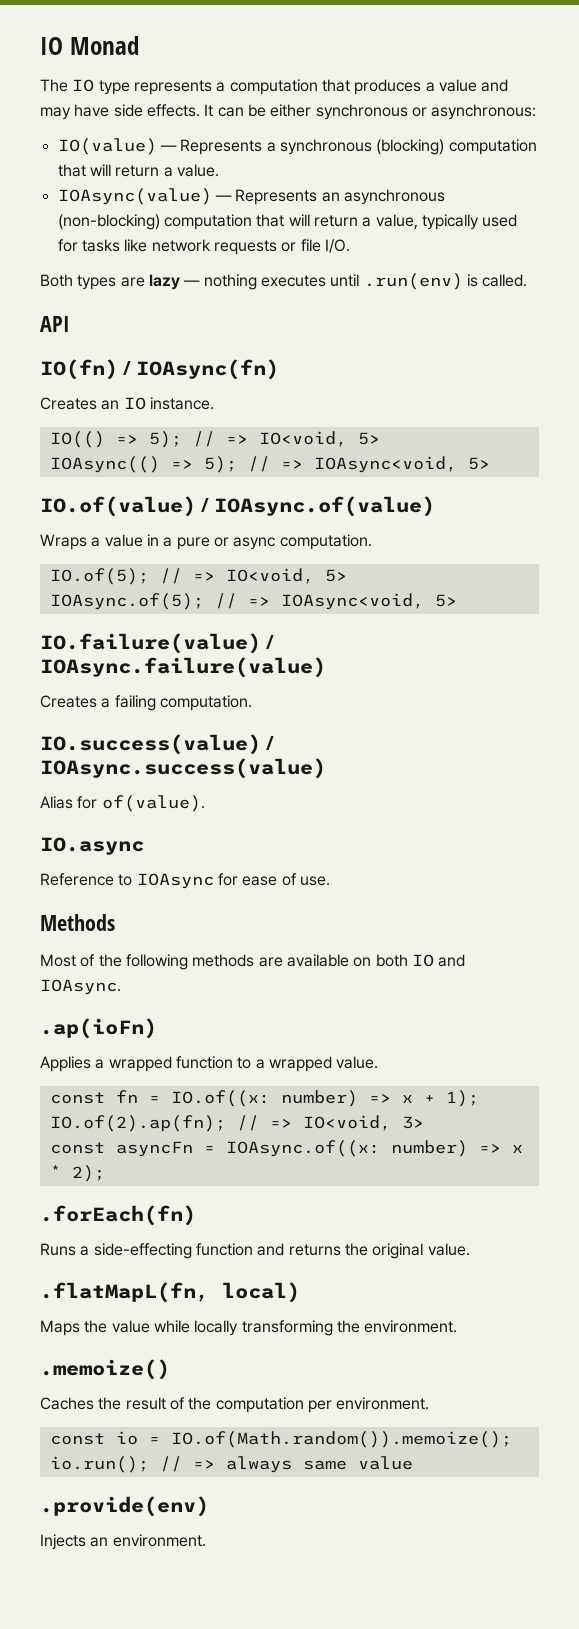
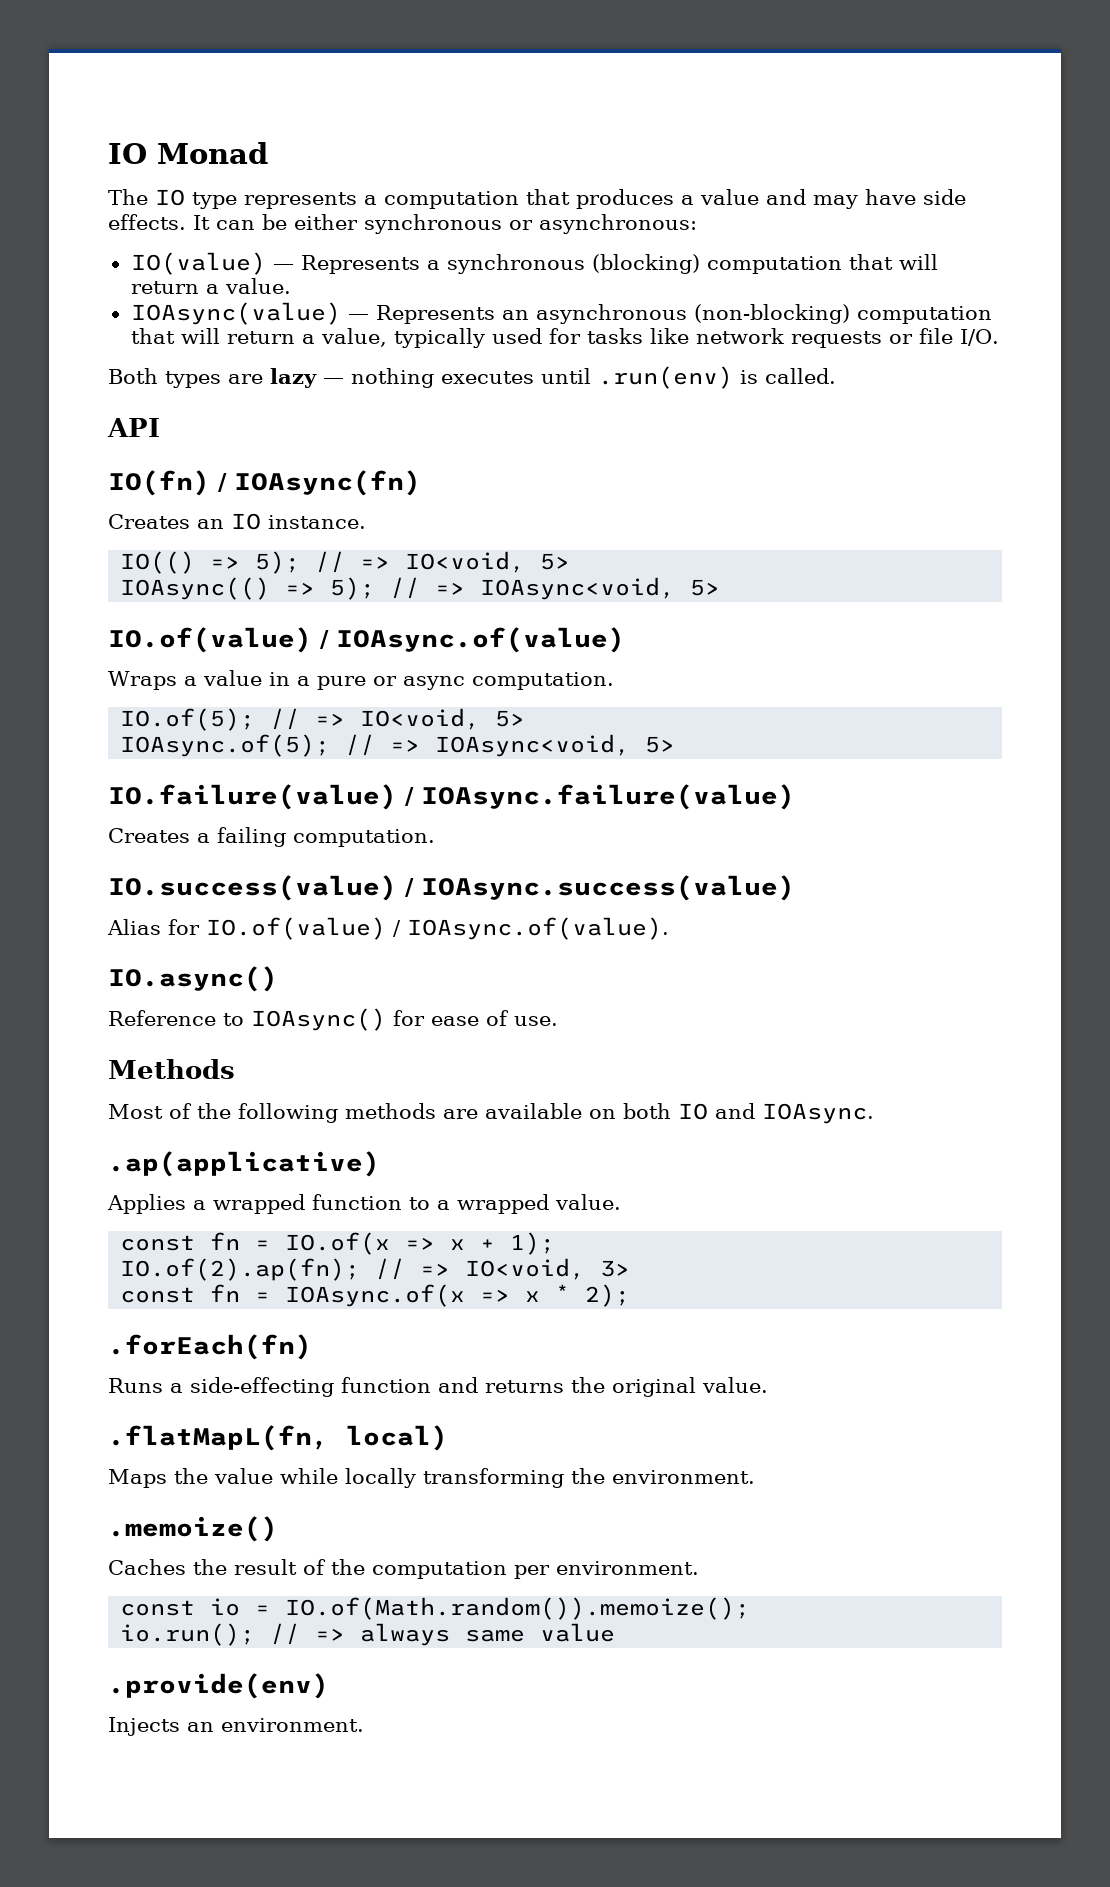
- Alias for of(value).
- IO.async
+ Alias for IO.of(value) / IOAsync.of(value).
+ IO.async()
- Reference to IOAsync for ease of use.
+ Reference to IOAsync() for ease of use.
- .ap(ioFn)
+ .ap(applicative)
- const fn = IO.of((x: number) => x + 1);
+ const fn = IO.of(x => x + 1);
- const asyncFn = IOAsync.of((x: number) => x * 2);
+ const fn = IOAsync.of(x => x * 2);

